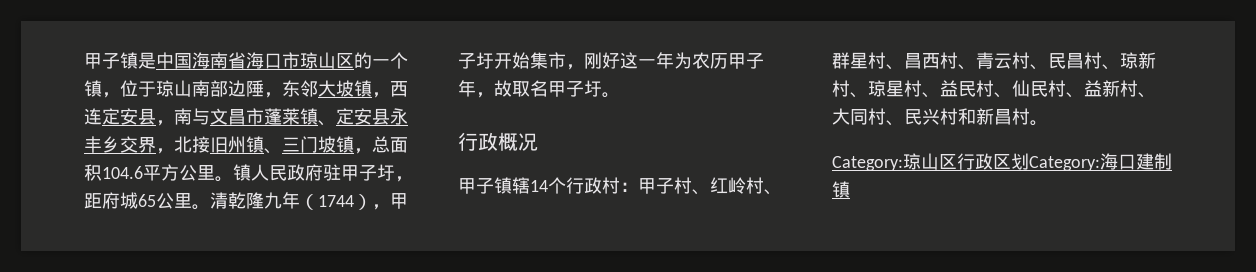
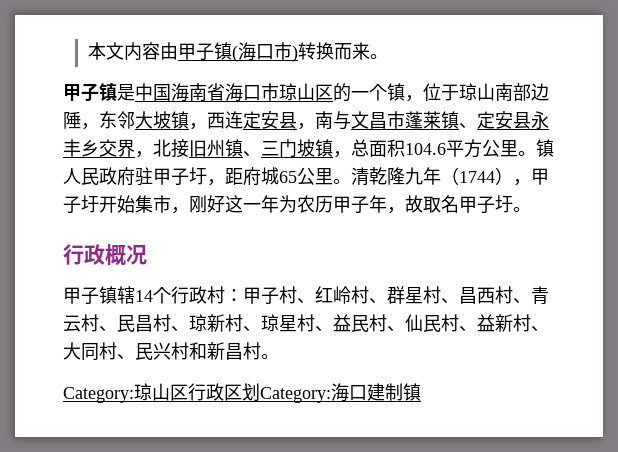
+ 本文内容由甲子镇(海口市)转换而来。

